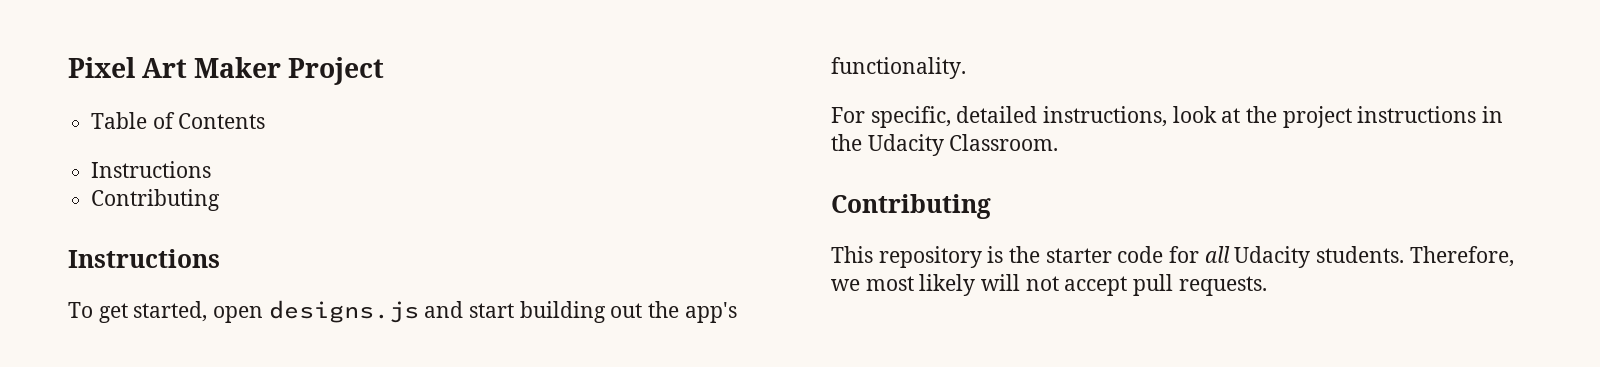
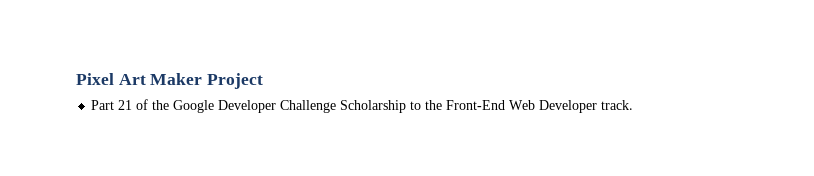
- Table of Contents
- Instructions
- Contributing
- Instructions
- To get started, open designs.js and start building out the app's functionality.
- For specific, detailed instructions, look at the project instructions in the Udacity Classroom.
- Contributing
- This repository is the starter code for all Udacity students. Therefore, we most likely will not accept pull requests.
+ Part 21 of the Google Developer Challenge Scholarship to the Front-End Web Developer track.

